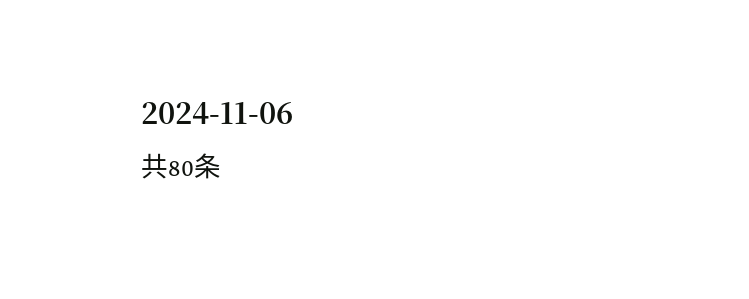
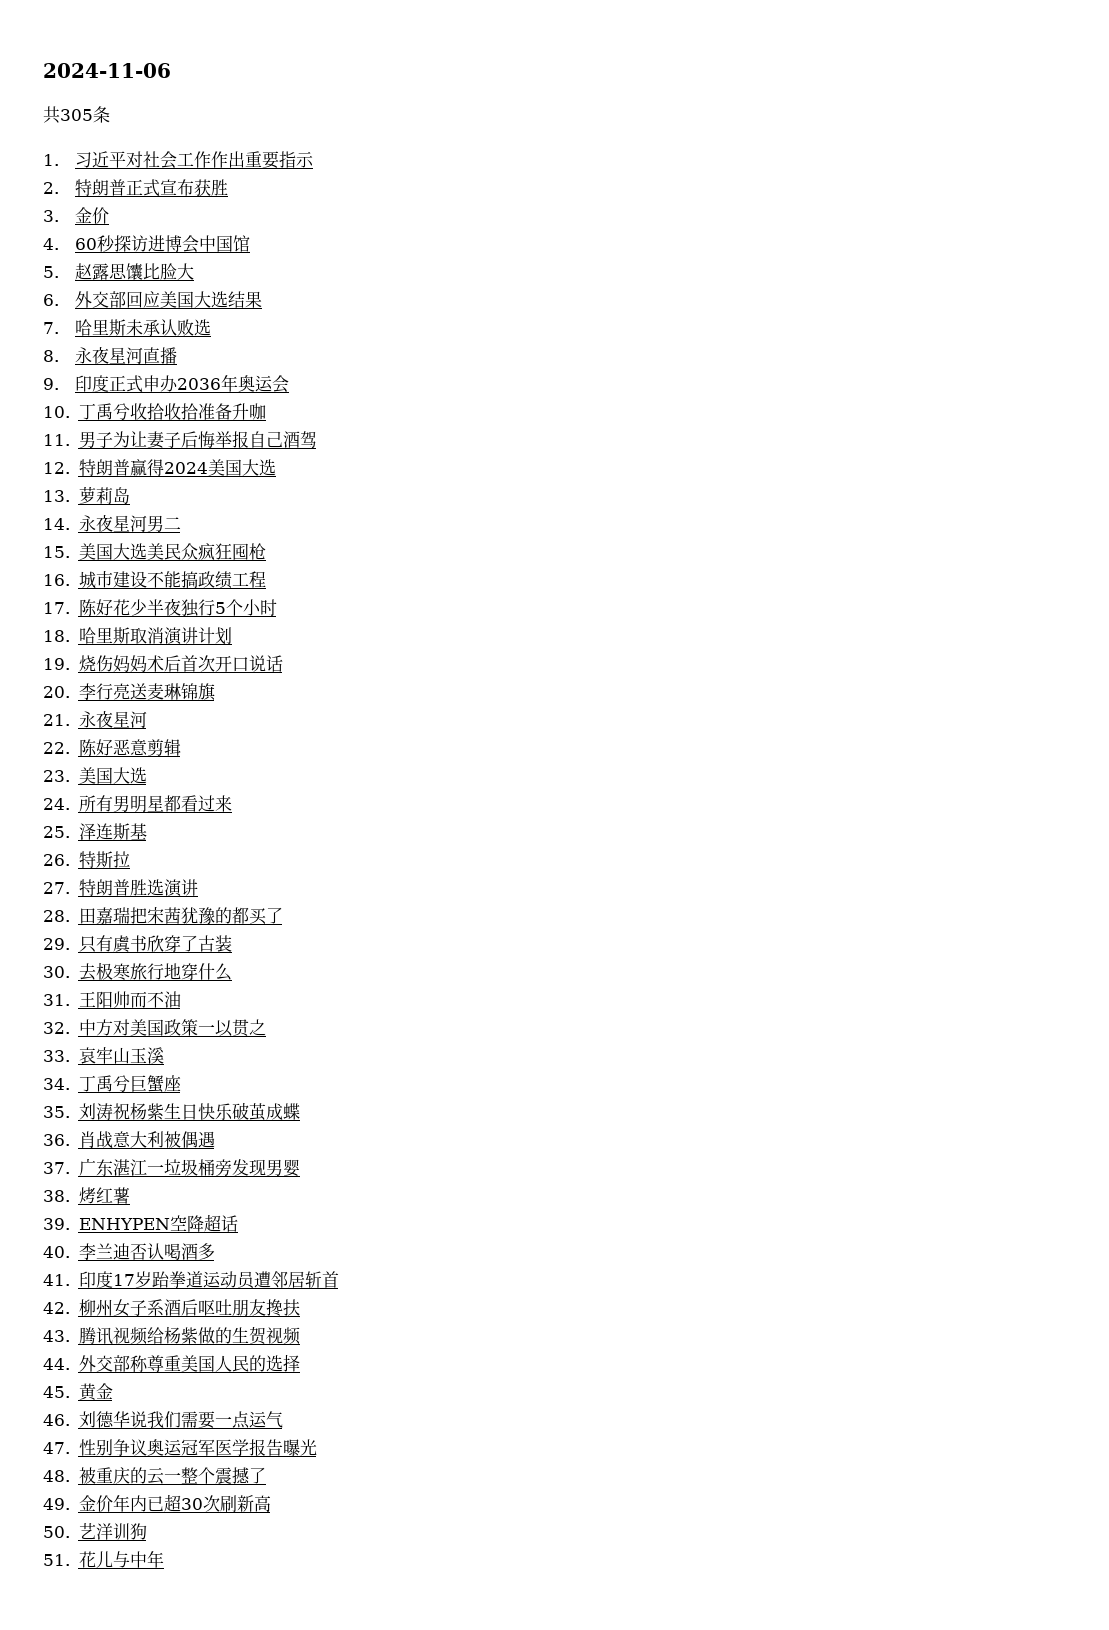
- 共80条
+ 共305条
+ 1.习近平对社会工作作出重要指示
+ 2.特朗普正式宣布获胜
+ 3.金价
+ 4. 60秒探访进博会中国馆
+ 5.赵露思馕比脸大
+ 6.外交部回应美国大选结果
+ 7.哈里斯未承认败选
+ 8.永夜星河直播
+ 9.印度正式申办2036年奥运会
+ 10.丁禹兮收拾收拾准备升咖
+ 11.男子为让妻子后悔举报自己酒驾
+ 12.特朗普赢得2024美国大选
+ 13.萝莉岛
+ 14.永夜星河男二
+ 15.美国大选美民众疯狂囤枪
+ 16.城市建设不能搞政绩工程
+ 17.陈好花少半夜独行5个小时
+ 18.哈里斯取消演讲计划
+ 19.烧伤妈妈术后首次开口说话
+ 20.李行亮送麦琳锦旗
+ 21.永夜星河
+ 22.陈好恶意剪辑
+ 23.美国大选
+ 24.所有男明星都看过来
+ 25.泽连斯基
+ 26.特斯拉
+ 27.特朗普胜选演讲
+ 28.田嘉瑞把宋茜犹豫的都买了
+ 29.只有虞书欣穿了古装
+ 30.去极寒旅行地穿什么
+ 31.王阳帅而不油
+ 32.中方对美国政策一以贯之
+ 33.哀牢山玉溪
+ 34.丁禹兮巨蟹座
+ 35.刘涛祝杨紫生日快乐破茧成蝶
+ 36.肖战意大利被偶遇
+ 37.广东湛江一垃圾桶旁发现男婴
+ 38.烤红薯
+ 39. ENHYPEN空降超话
+ 40.李兰迪否认喝酒多
+ 41.印度17岁跆拳道运动员遭邻居斩首
+ 42.柳州女子系酒后呕吐朋友搀扶
+ 43.腾讯视频给杨紫做的生贺视频
+ 44.外交部称尊重美国人民的选择
+ 45.黄金
+ 46.刘德华说我们需要一点运气
+ 47.性别争议奥运冠军医学报告曝光
+ 48.被重庆的云一整个震撼了
+ 49.金价年内已超30次刷新高
+ 50.艺洋训狗
+ 51.花儿与中年

